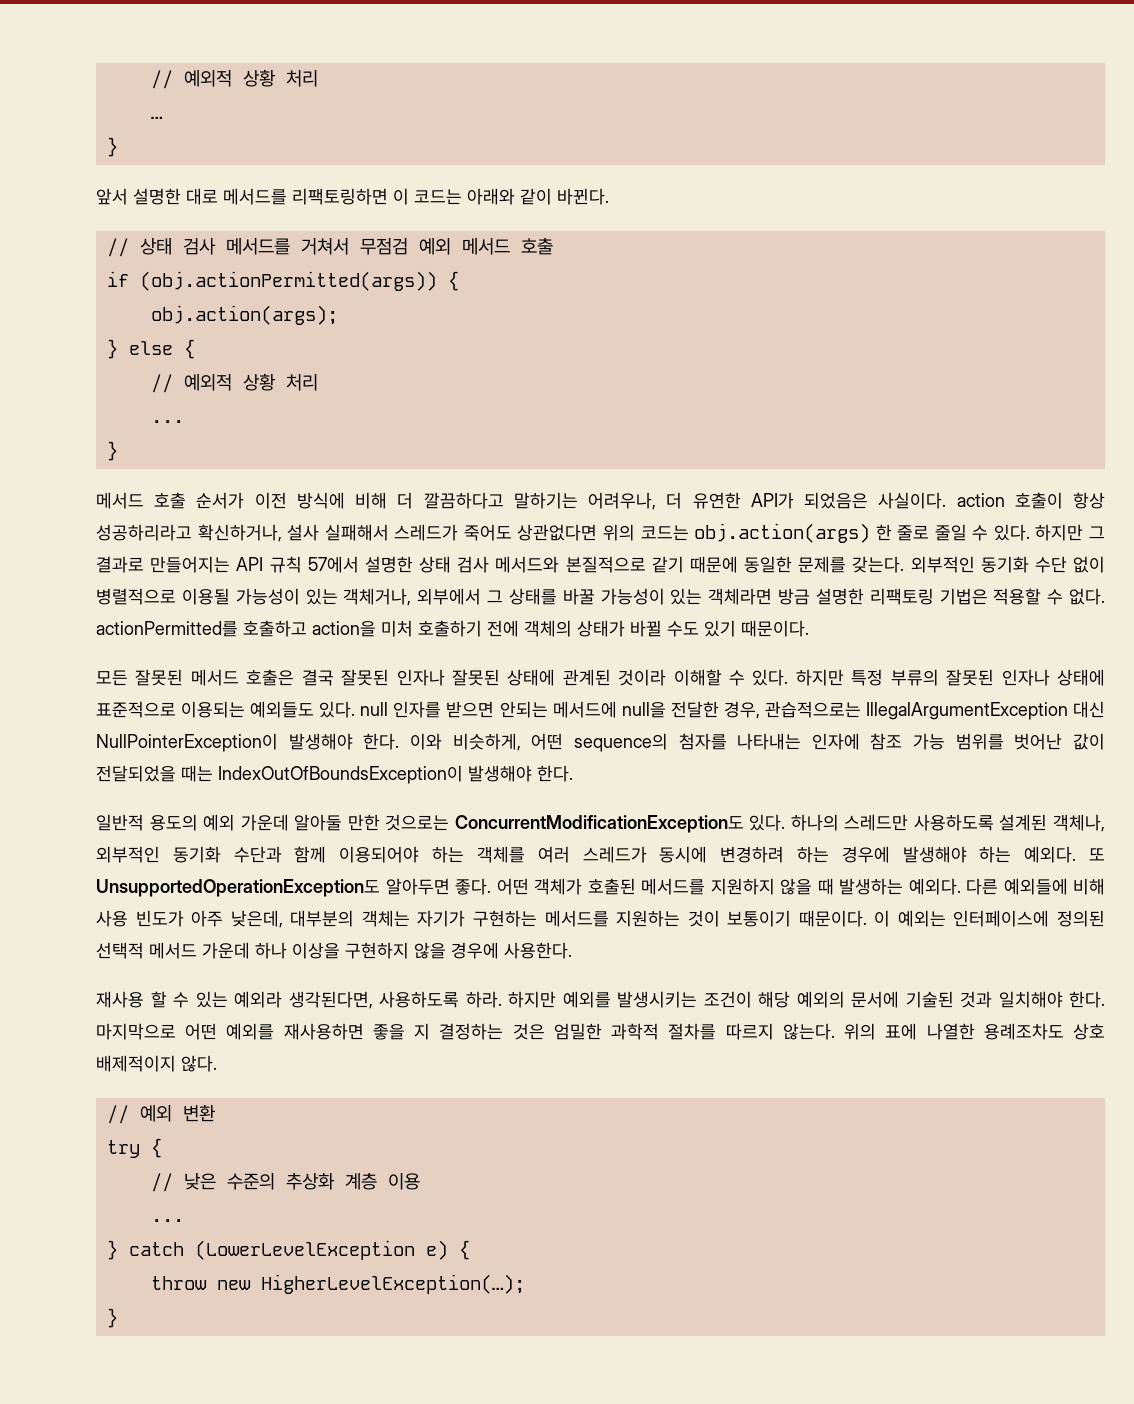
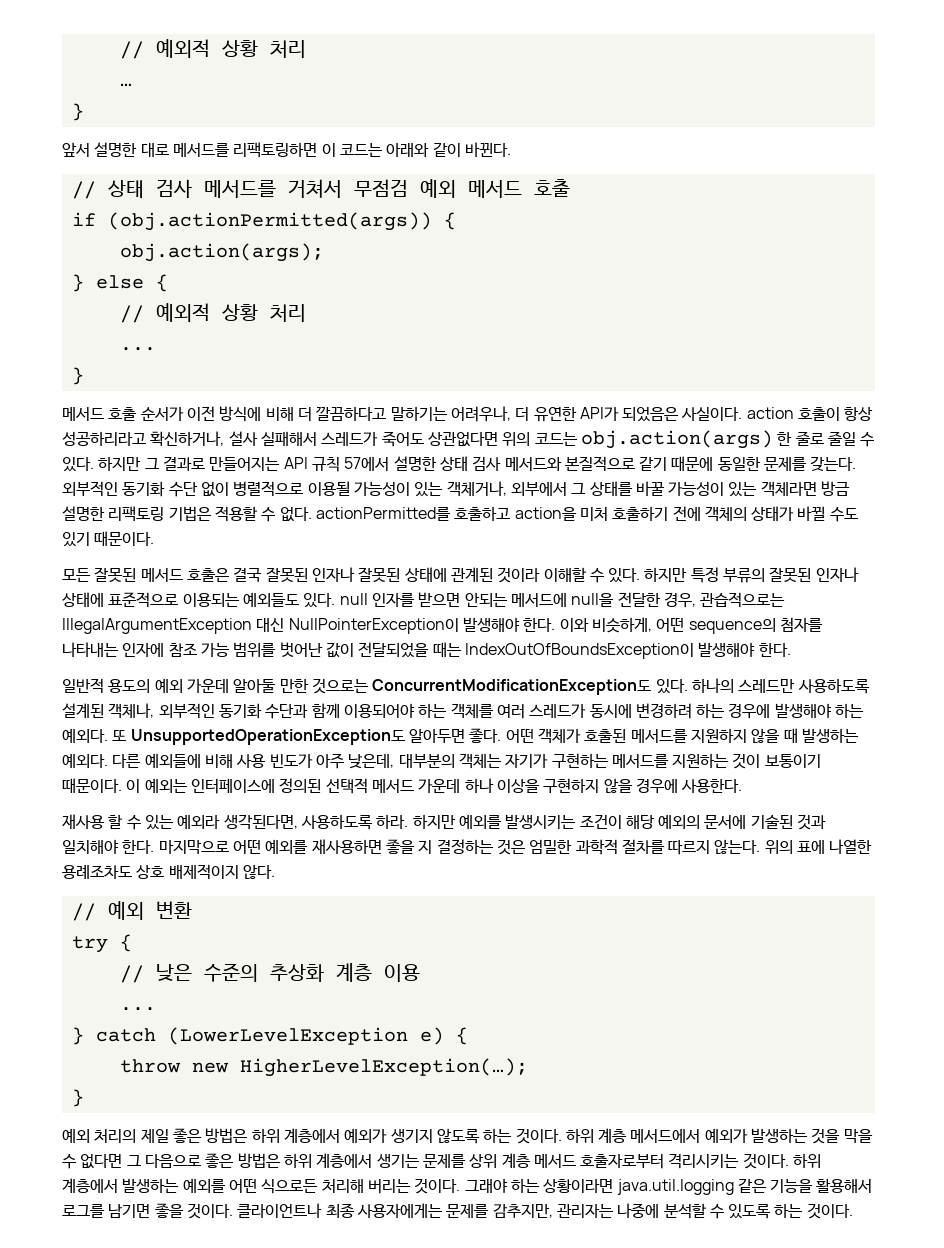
+ 예외 처리의 제일 좋은 방법은 하위 계층에서 예외가 생기지 않도록 하는 것이다. 하위 계층 메서드에서 예외가 발생하는 것을 막을 수 없다면 그 다음으로 좋은 방법은 하위 계층에서 생기는 문제를 상위 계층 메서드 호출자로부터 격리시키는 것이다. 하위 계층에서 발생하는 예외를 어떤 식으로든 처리해 버리는 것이다. 그래야 하는 상황이라면 java.util.logging 같은 기능을 활용해서 로그를 남기면 좋을 것이다. 클라이언트나 최종 사용자에게는 문제를 감추지만, 관리자는 나중에 분석할 수 있도록 하는 것이다.

